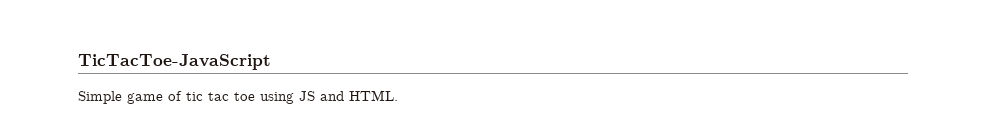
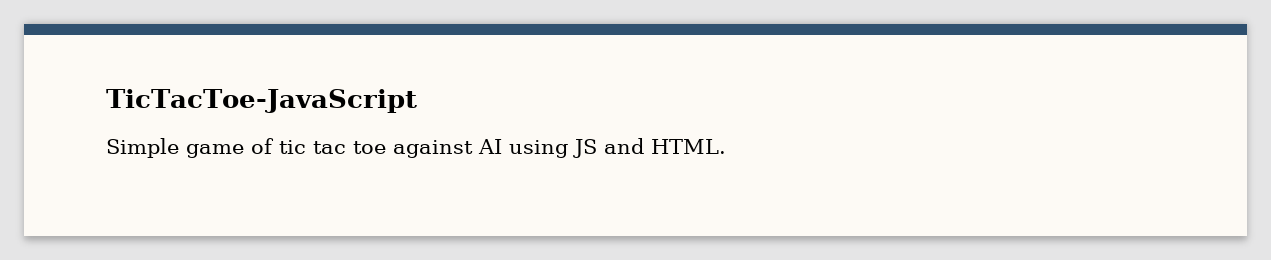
- Simple game of tic tac toe using JS and HTML.
+ Simple game of tic tac toe against AI using JS and HTML.

